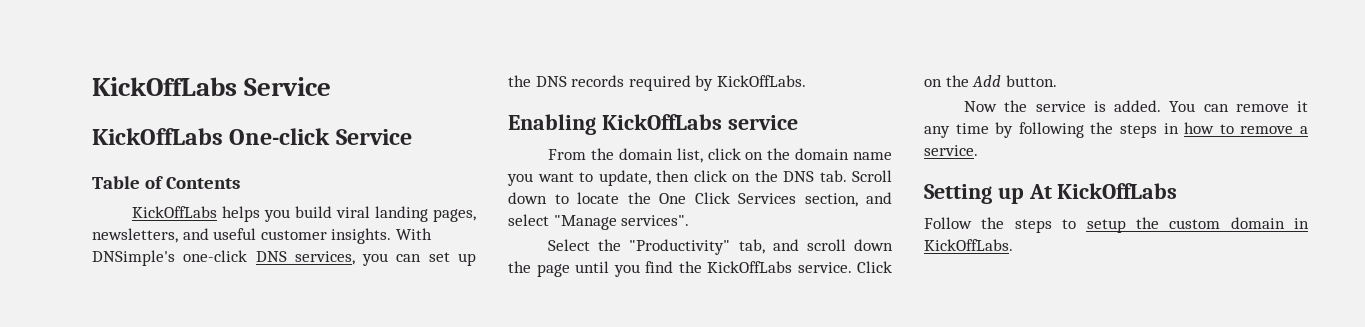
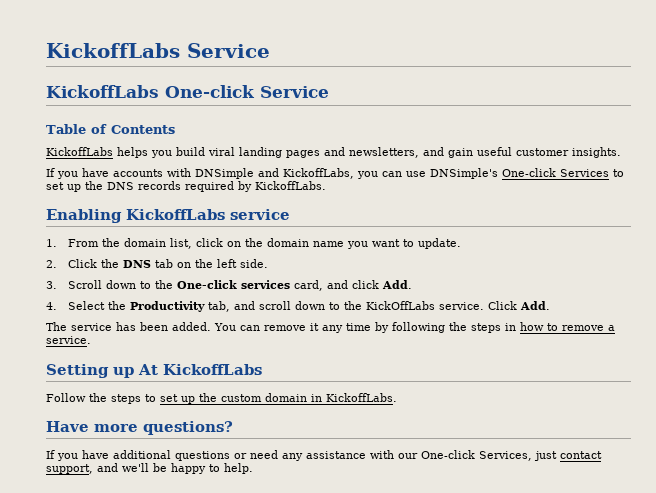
- KickOffLabs Service
- KickOffLabs One-click Service
+ KickoffLabs Service
+ KickoffLabs One-click Service
- KickOffLabs helps you build viral landing pages, newsletters, and useful customer insights. With DNSimple's one-click DNS services, you can set up the DNS records required by KickOffLabs.
+ KickoffLabs helps you build viral landing pages and newsletters, and gain useful customer insights.
+ If you have accounts with DNSimple and KickoffLabs, you can use DNSimple's One-click Services to set up the DNS records required by KickoffLabs.
- Enabling KickOffLabs service
+ Enabling KickoffLabs service
- From the domain list, click on the domain name you want to update, then click on the DNS tab. Scroll down to locate the One Click Services section, and select "Manage services".
- Select the "Productivity" tab, and scroll down the page until you find the KickOffLabs service. Click on the Add button.
- Now the service is added.
+ 1. From the domain list, click on the domain name you want to update.
+ 2. Click the DNS tab on the left side.
+ 3. Scroll down to the One-click services card, and click Add.
+ 4. Select the Productivity tab, and scroll down to the KickOffLabs service. Click Add.
+ The service has been added.
- Setting up At KickOffLabs
+ Setting up At KickoffLabs
- Follow the steps to setup the custom domain in KickOffLabs.
+ Follow the steps to set up the custom domain in KickoffLabs.
+ Have more questions?
+ If you have additional questions or need any assistance with our One-click Services, just contact support, and we'll be happy to help.

